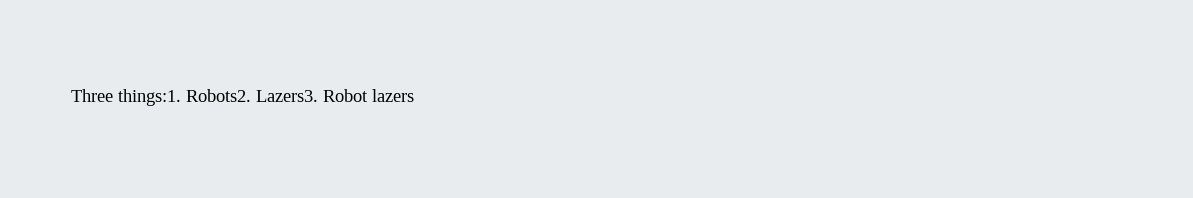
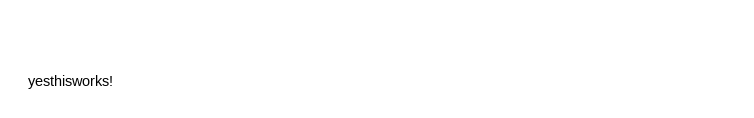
- Three things:1. Robots2. Lazers3. Robot lazers
+ yesthisworks!

